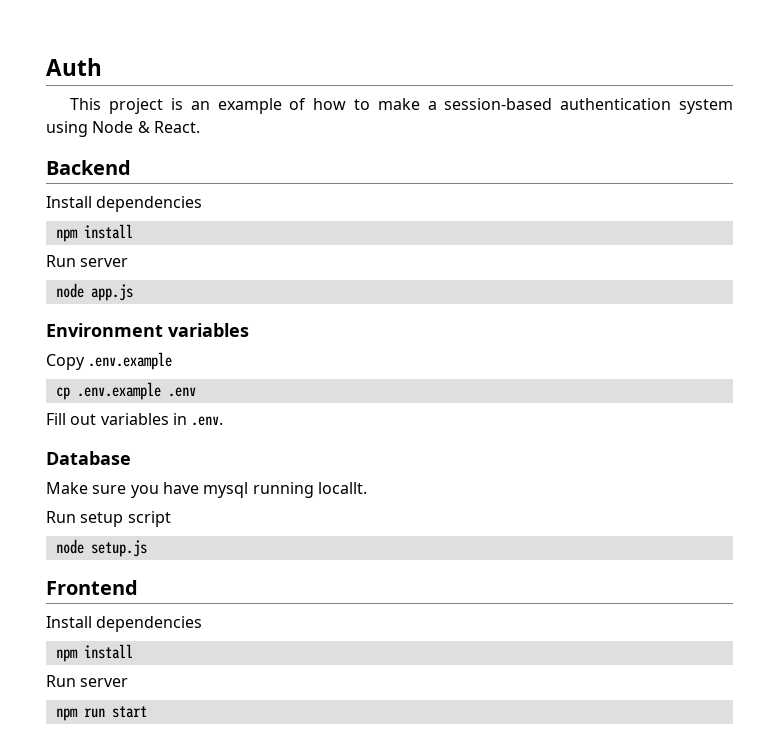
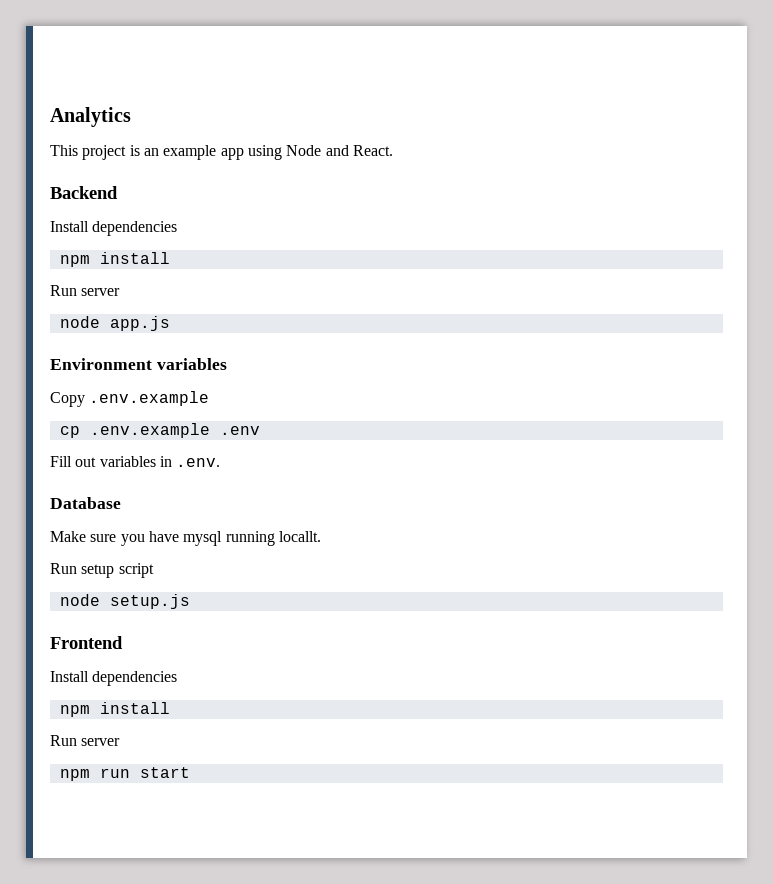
- Auth
+ Analytics
- This project is an example of how to make a session-based authentication system using Node & React.
+ This project is an example app using Node and React.

